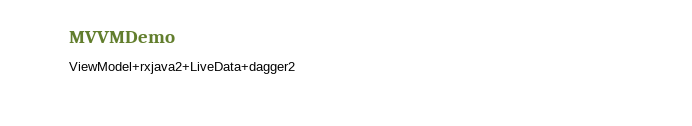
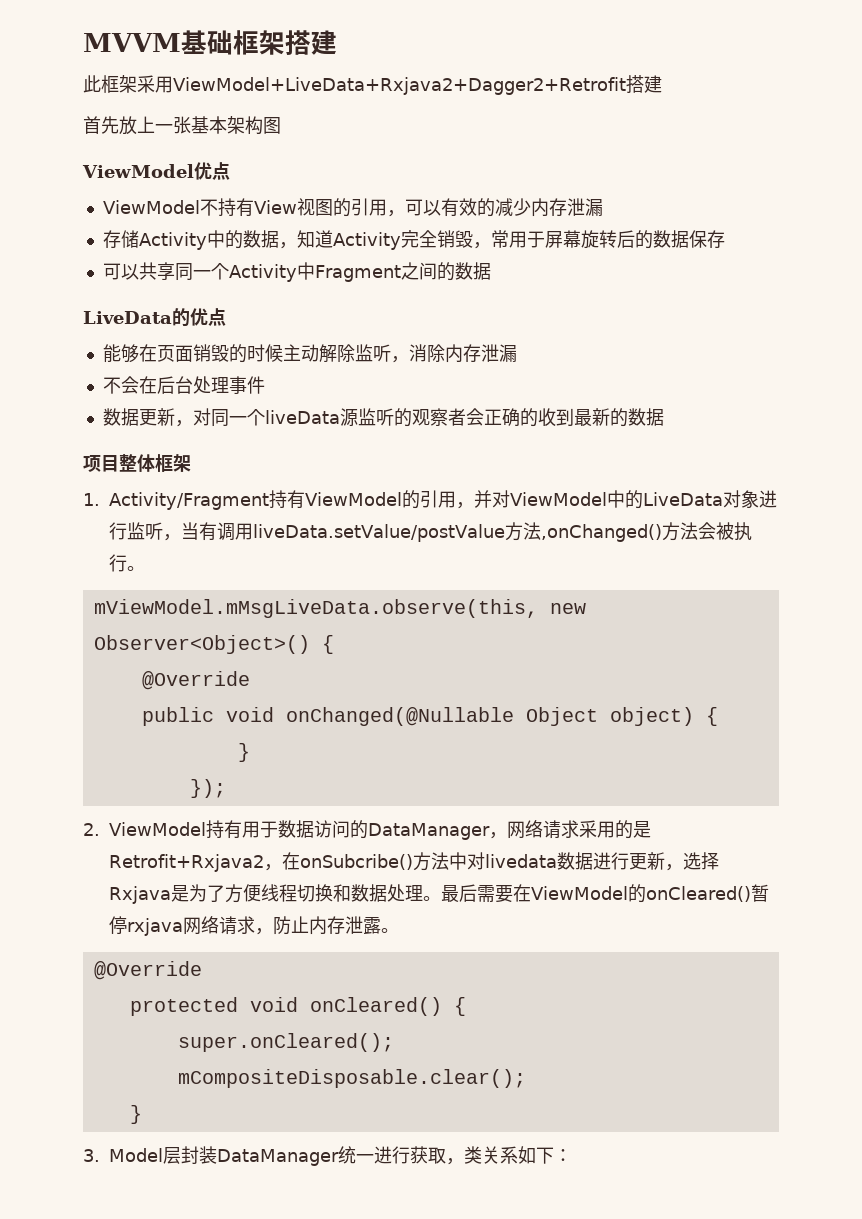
- MVVMDemo
- ViewModel+rxjava2+LiveData+dagger2
+ MVVM基础框架搭建
+ 此框架采用ViewModel+LiveData+Rxjava2+Dagger2+Retrofit搭建
+ 首先放上一张基本架构图
+ ViewModel优点
+ ViewModel不持有View视图的引用，可以有效的减少内存泄漏
+ 存储Activity中的数据，知道Activity完全销毁，常用于屏幕旋转后的数据保存
+ 可以共享同一个Activity中Fragment之间的数据
+ LiveData的优点
+ 能够在页面销毁的时候主动解除监听，消除内存泄漏
+ 不会在后台处理事件
+ 数据更新，对同一个liveData源监听的观察者会正确的收到最新的数据
+ 项目整体框架
+ 1. Activity/Fragment持有ViewModel的引用，并对ViewModel中的LiveData对象进行监听，当有调用liveData.setValue/postValue方法,onChanged()方法会被执行。
+ mViewModel.mMsgLiveData.observe(this, new Observer<Object>() {
+ @Override
+ public void onChanged(@Nullable Object object) {
+ }
+ });
+ 2. ViewModel持有用于数据访问的DataManager，网络请求采用的是Retrofit+Rxjava2，在onSubcribe()方法中对livedata数据进行更新，选择Rxjava是为了方便线程切换和数据处理。最后需要在ViewModel的onCleared()暂停rxjava网络请求，防止内存泄露。
+ @Override
+ protected void onCleared() {
+ super.onCleared();
+ mCompositeDisposable.clear();
+ }
+ 3. Model层封装DataManager统一进行获取，类关系如下：

